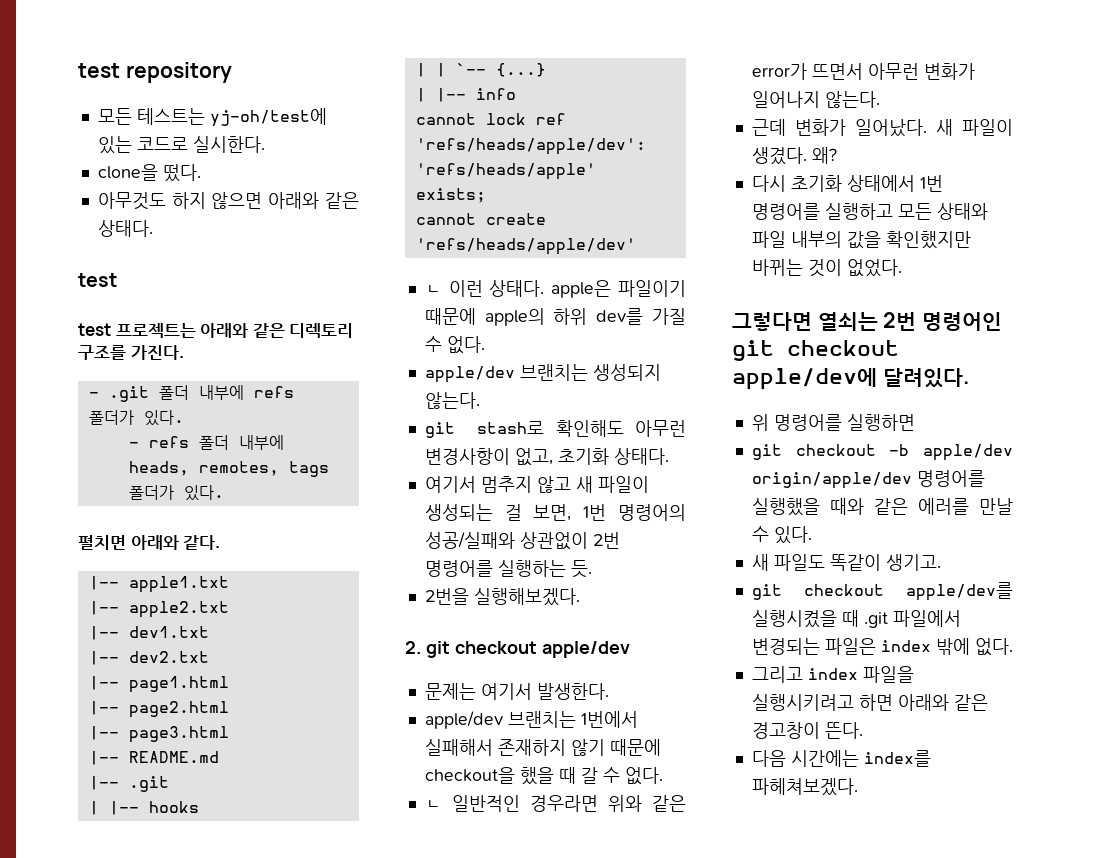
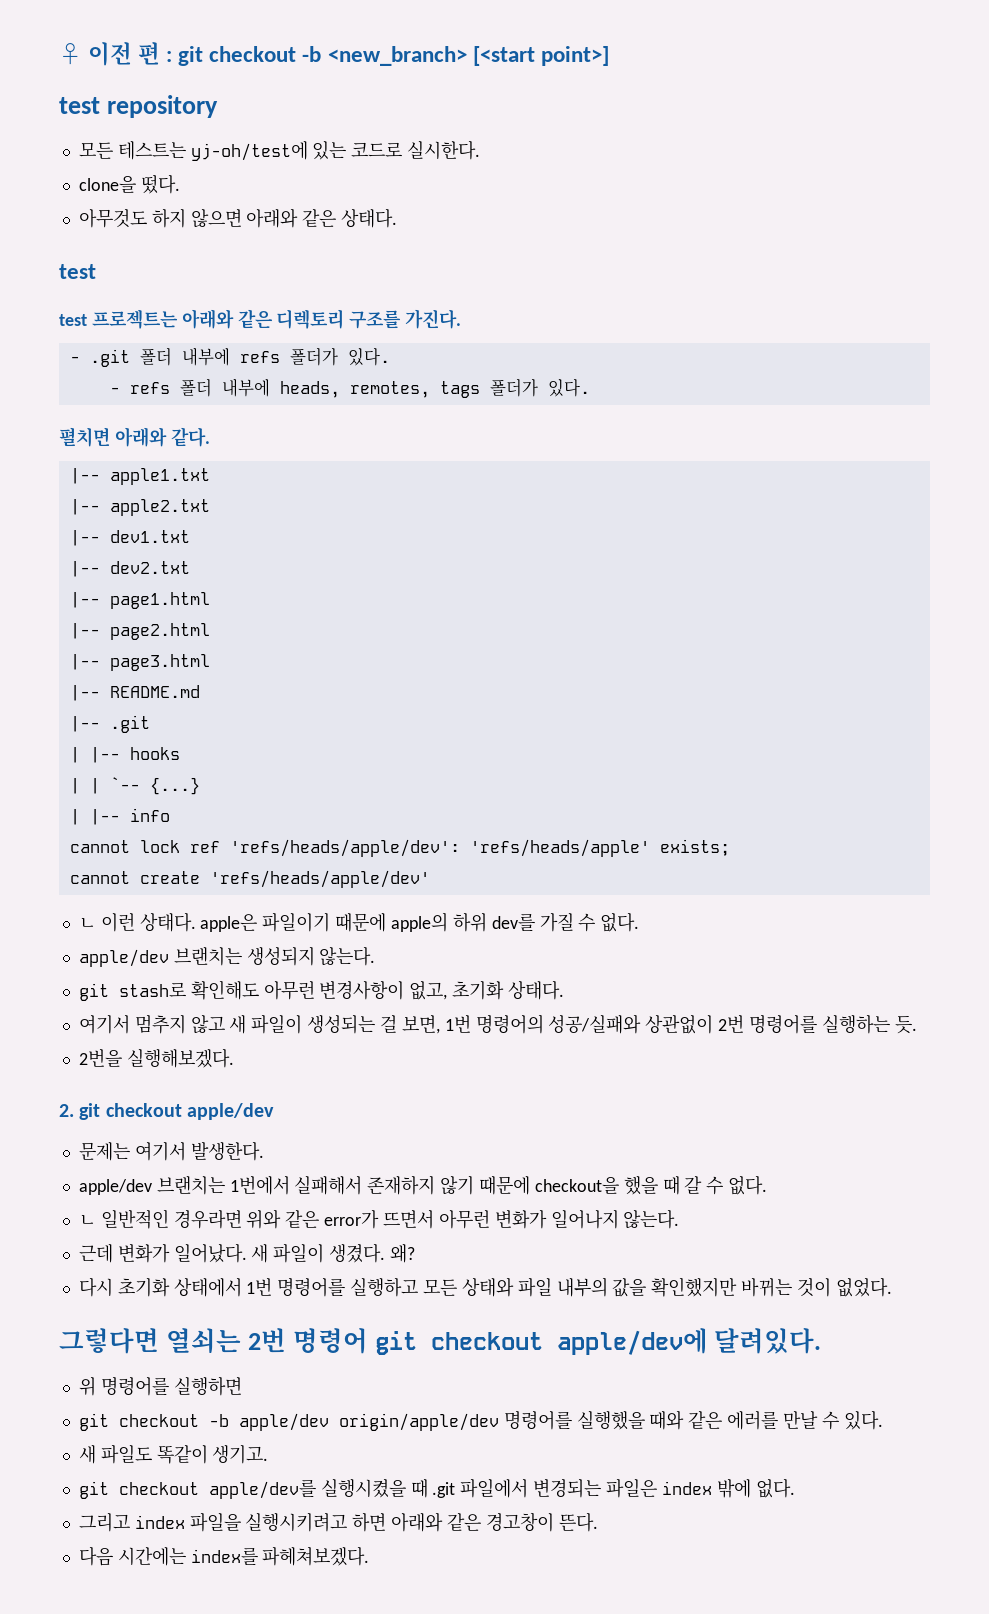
+ ♀ 이전 편 : git checkout -b <new_branch> [<start point>]
- 그렇다면 열쇠는 2번 명령어인 git checkout apple/dev에 달려있다.
+ 그렇다면 열쇠는 2번 명령어 git checkout apple/dev에 달려있다.

